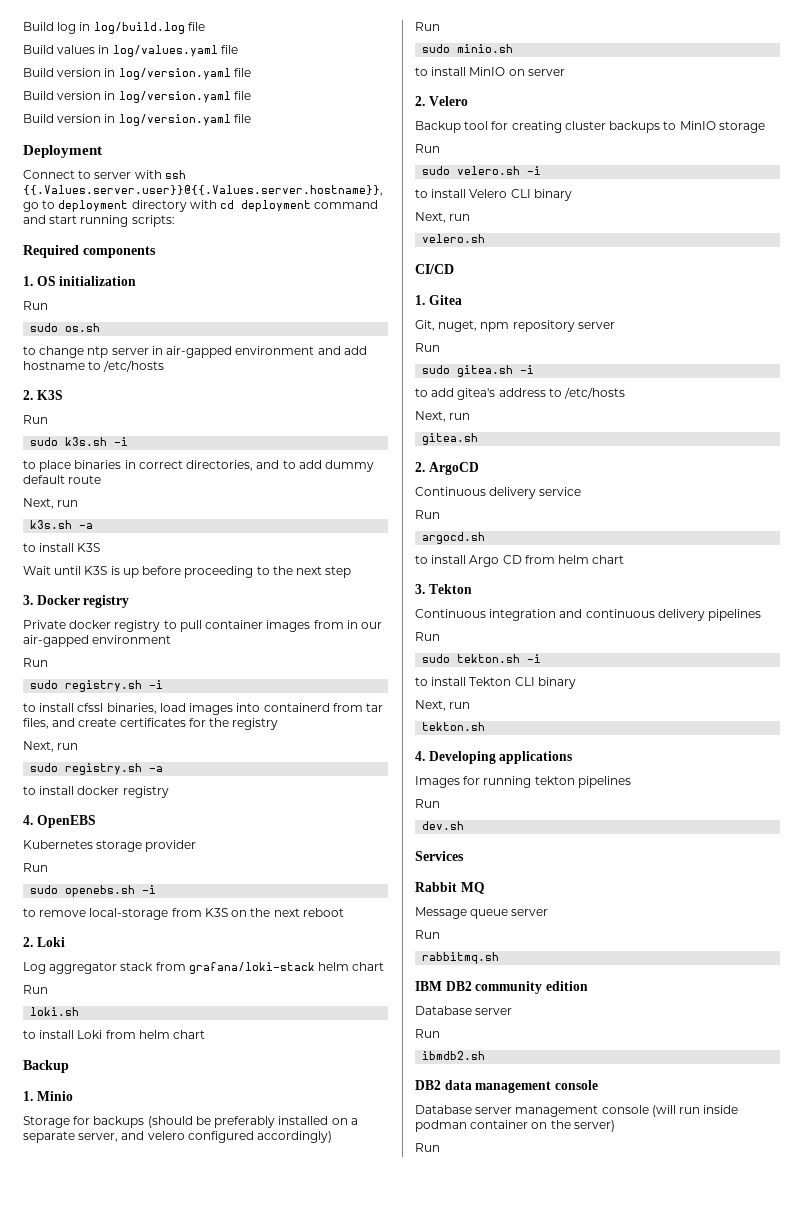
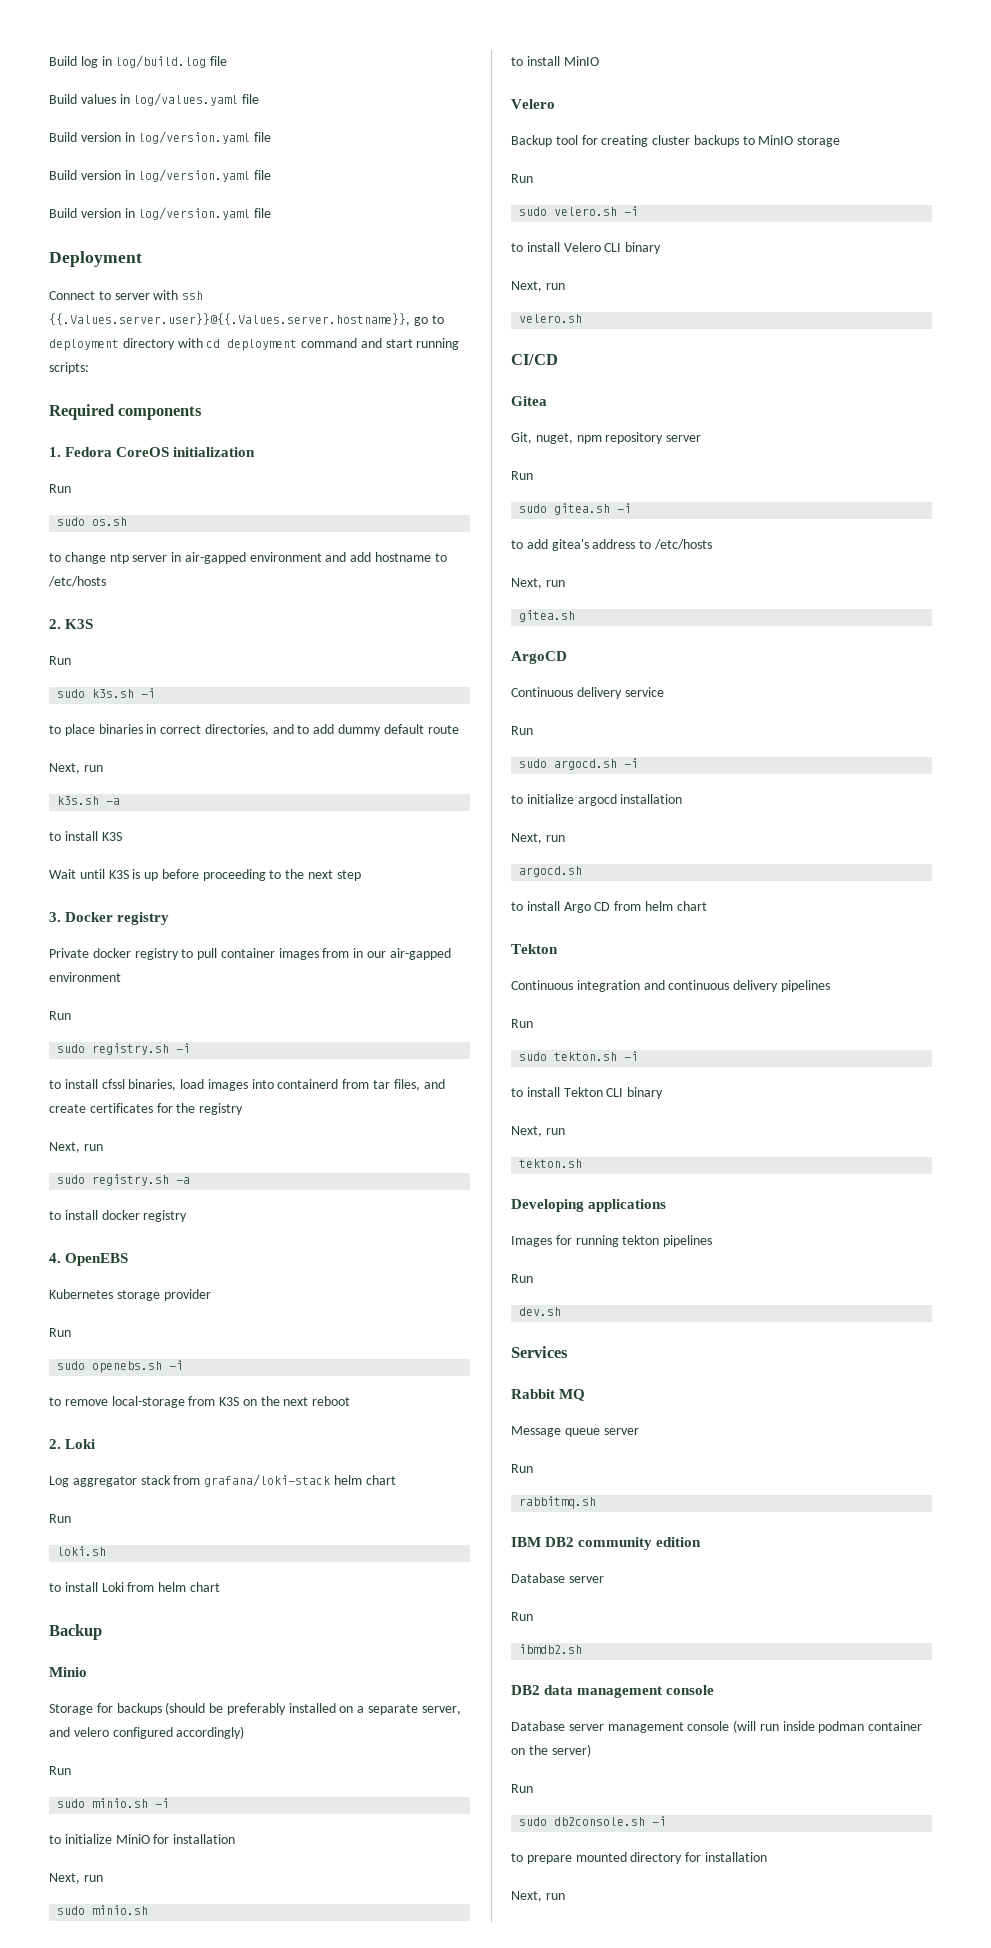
- 1. OS initialization
+ 1. Fedora CoreOS initialization
- 1. Minio
+ Minio
+ sudo minio.sh -i
+ to initialize MiniO for installation
+ Next, run
- to install MinIO on server
- 2. Velero
+ to install MinIO
+ Velero
- 1. Gitea
+ Gitea
- 2. ArgoCD
+ ArgoCD
+ sudo argocd.sh -i
+ to initialize argocd installation
+ Next, run
  to install Argo CD from helm chart
- 3. Tekton
+ Tekton
- 4. Developing applications
+ Developing applications
+ sudo db2console.sh -i
+ to prepare mounted directory for installation
+ Next, run

